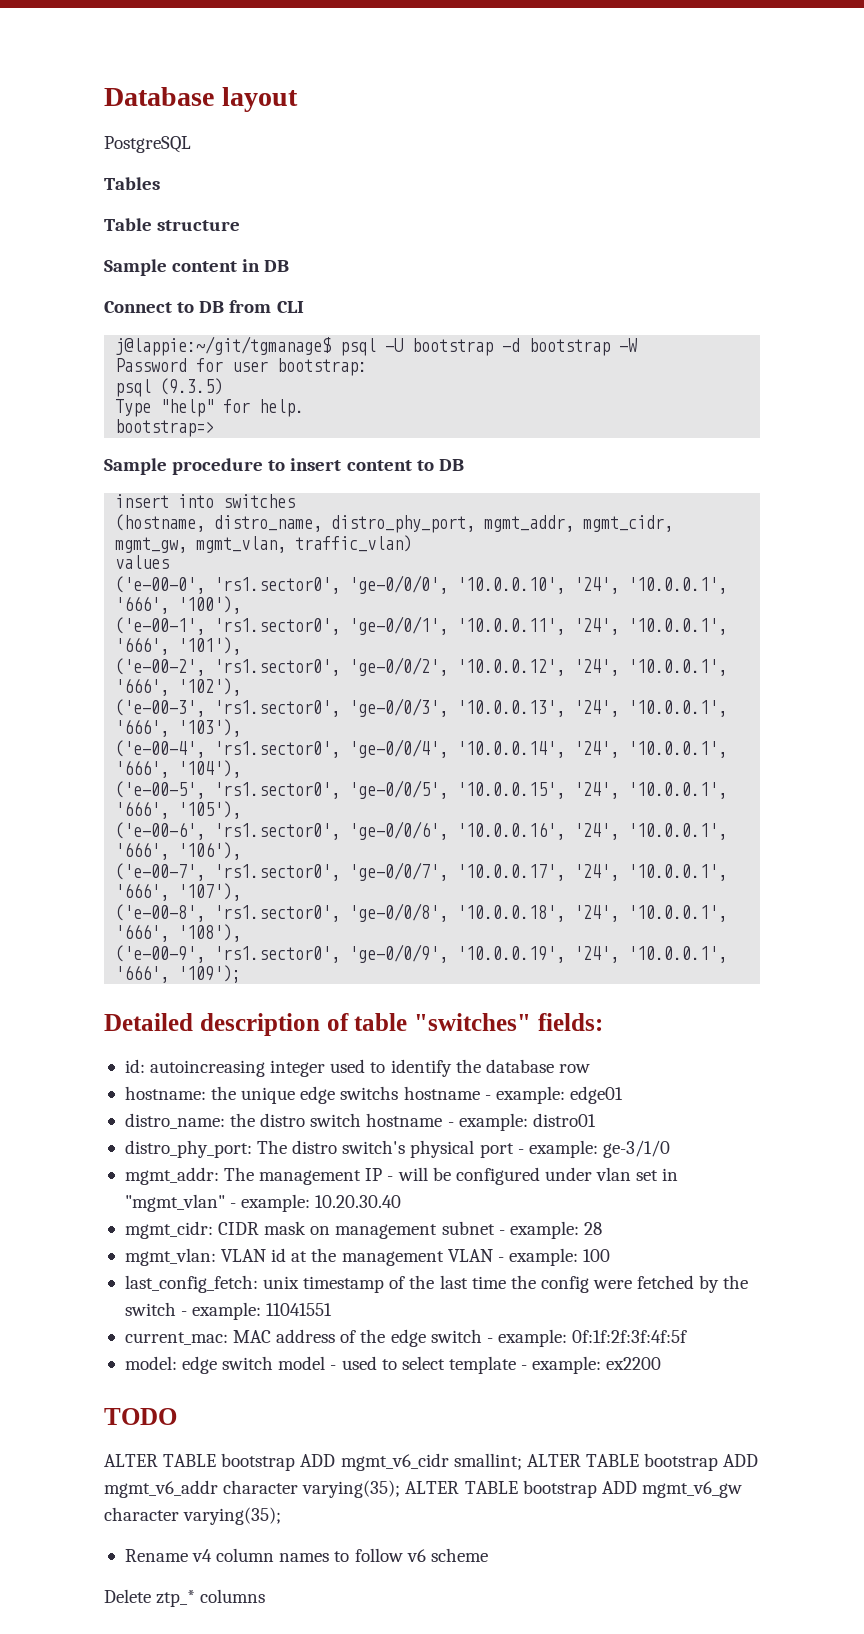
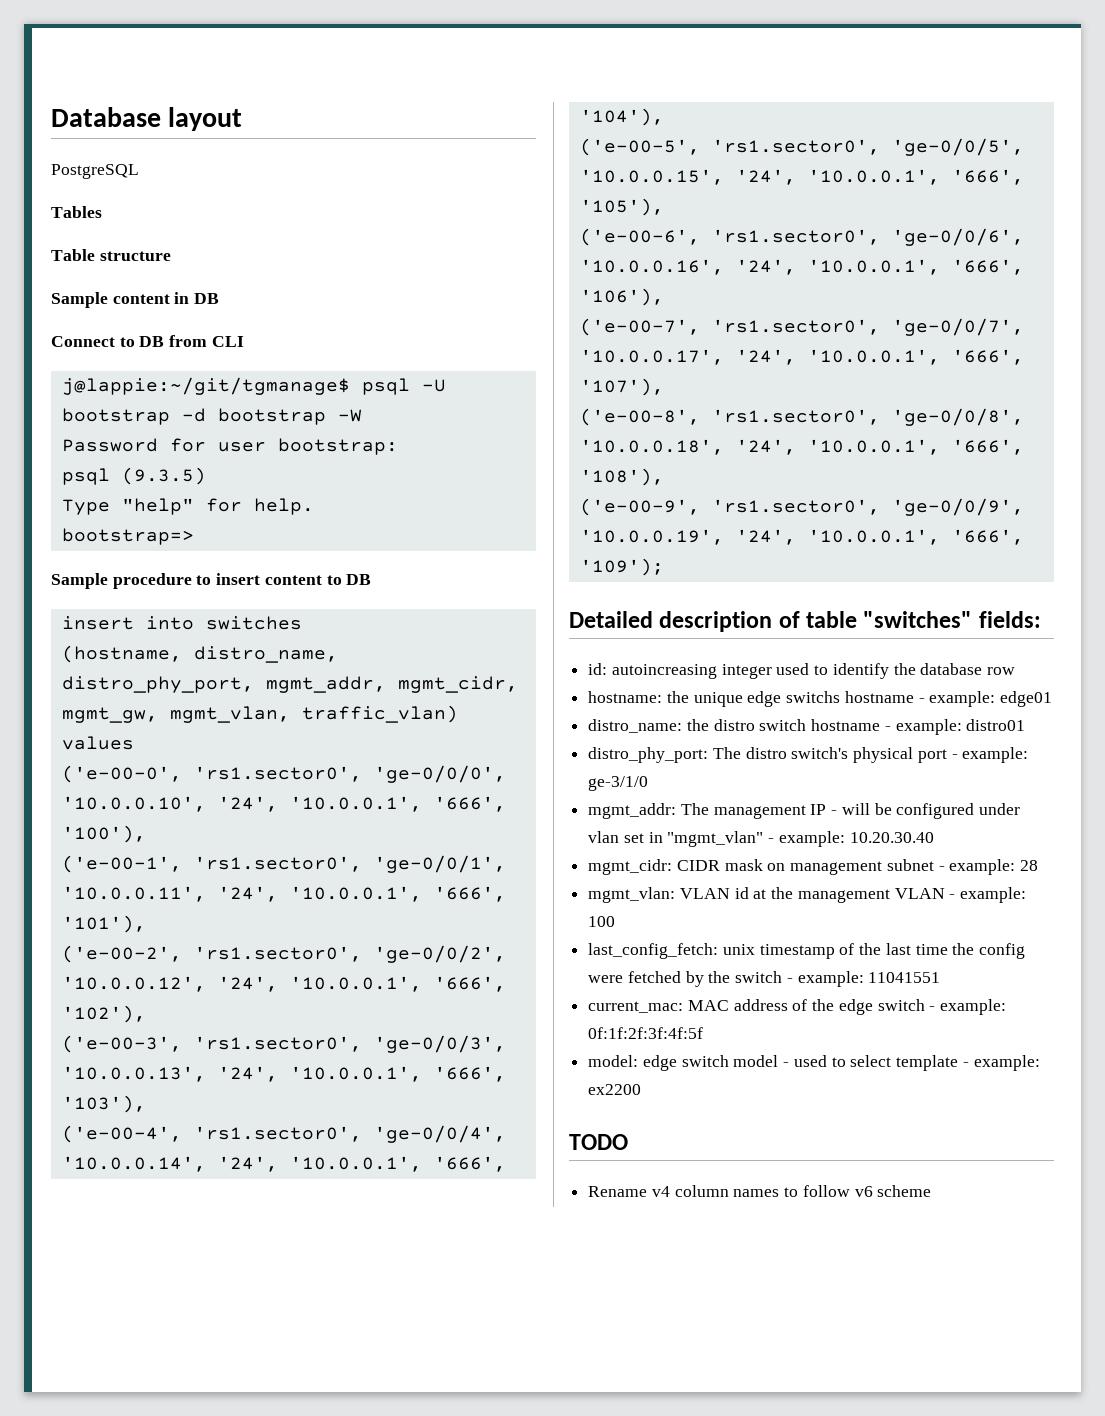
- ALTER TABLE bootstrap ADD mgmt_v6_cidr smallint; ALTER TABLE bootstrap ADD mgmt_v6_addr character varying(35); ALTER TABLE bootstrap ADD mgmt_v6_gw character varying(35);
- Delete ztp_* columns

